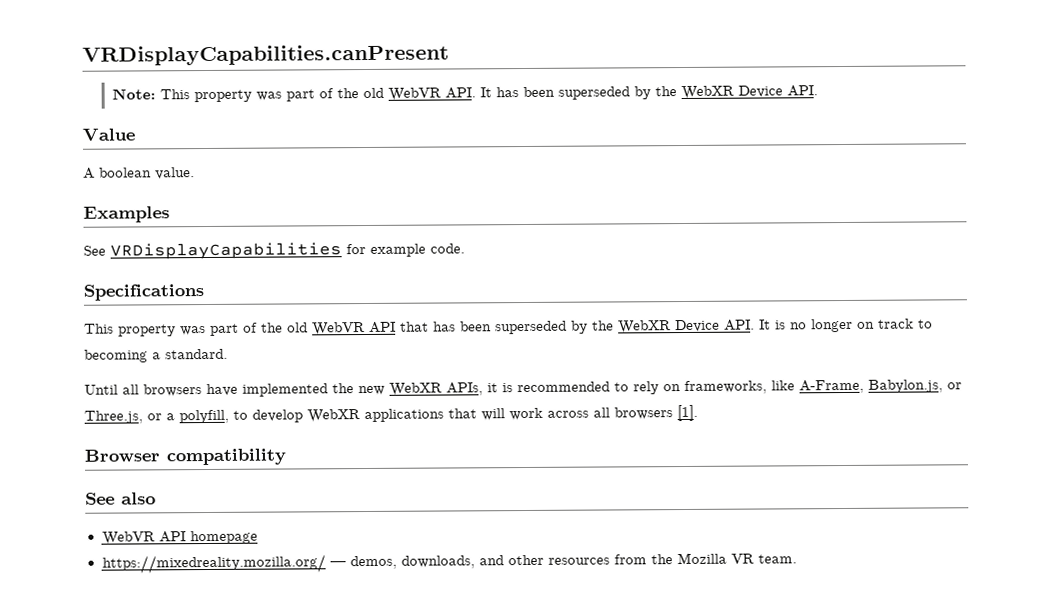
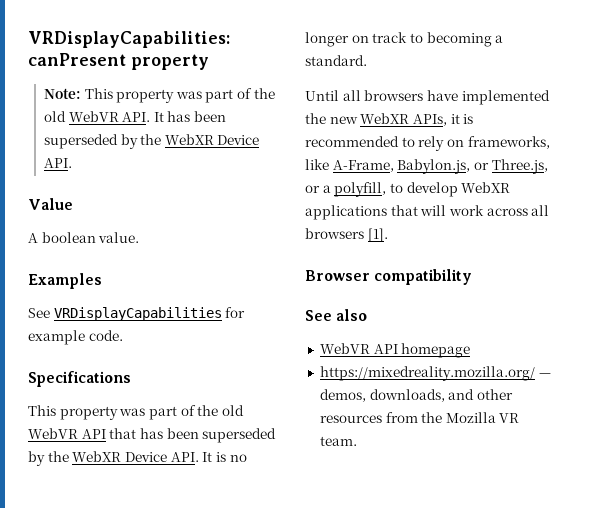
- VRDisplayCapabilities.canPresent
+ VRDisplayCapabilities: canPresent property

